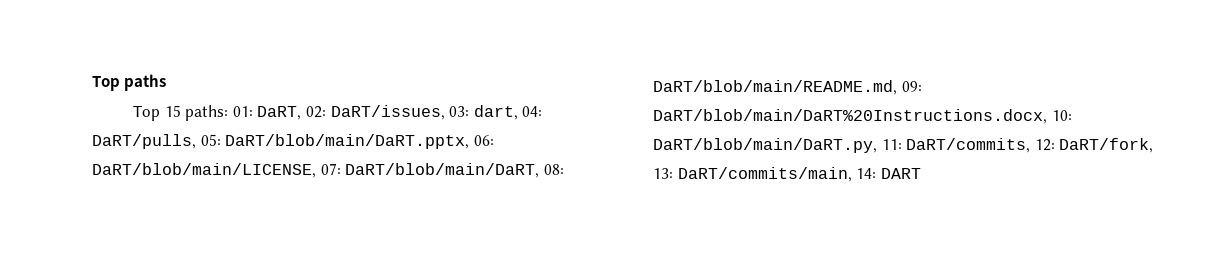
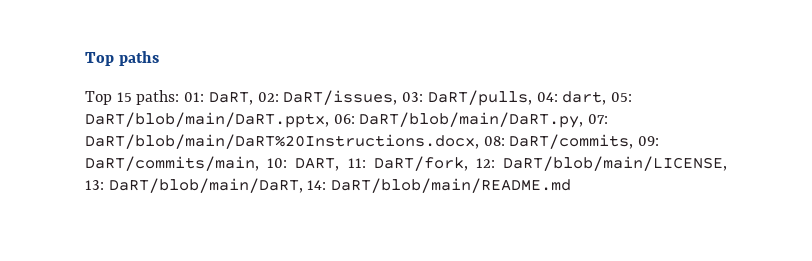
- Top 15 paths: 01: DaRT, 02: DaRT/issues, 03: dart, 04: DaRT/pulls, 05: DaRT/blob/main/DaRT.pptx, 06: DaRT/blob/main/LICENSE, 07: DaRT/blob/main/DaRT, 08: DaRT/blob/main/README.md, 09: DaRT/blob/main/DaRT%20Instructions.docx, 10: DaRT/blob/main/DaRT.py, 11: DaRT/commits, 12: DaRT/fork, 13: DaRT/commits/main, 14: DART
+ Top 15 paths: 01: DaRT, 02: DaRT/issues, 03: DaRT/pulls, 04: dart, 05: DaRT/blob/main/DaRT.pptx, 06: DaRT/blob/main/DaRT.py, 07: DaRT/blob/main/DaRT%20Instructions.docx, 08: DaRT/commits, 09: DaRT/commits/main, 10: DART, 11: DaRT/fork, 12: DaRT/blob/main/LICENSE, 13: DaRT/blob/main/DaRT, 14: DaRT/blob/main/README.md

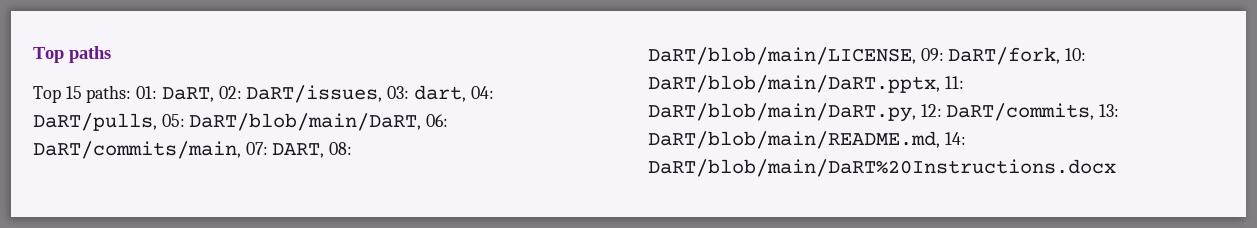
- Top 15 paths: 01: DaRT, 02: DaRT/issues, 03: DaRT/pulls, 04: dart, 05: DaRT/blob/main/DaRT.pptx, 06: DaRT/blob/main/DaRT.py, 07: DaRT/blob/main/DaRT%20Instructions.docx, 08: DaRT/commits, 09: DaRT/commits/main, 10: DART, 11: DaRT/fork, 12: DaRT/blob/main/LICENSE, 13: DaRT/blob/main/DaRT, 14: DaRT/blob/main/README.md
+ Top 15 paths: 01: DaRT, 02: DaRT/issues, 03: dart, 04: DaRT/pulls, 05: DaRT/blob/main/DaRT, 06: DaRT/commits/main, 07: DART, 08: DaRT/blob/main/LICENSE, 09: DaRT/fork, 10: DaRT/blob/main/DaRT.pptx, 11: DaRT/blob/main/DaRT.py, 12: DaRT/commits, 13: DaRT/blob/main/README.md, 14: DaRT/blob/main/DaRT%20Instructions.docx

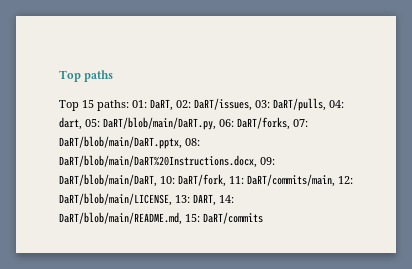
- Top 15 paths: 01: DaRT, 02: DaRT/issues, 03: dart, 04: DaRT/pulls, 05: DaRT/blob/main/DaRT, 06: DaRT/commits/main, 07: DART, 08: DaRT/blob/main/LICENSE, 09: DaRT/fork, 10: DaRT/blob/main/DaRT.pptx, 11: DaRT/blob/main/DaRT.py, 12: DaRT/commits, 13: DaRT/blob/main/README.md, 14: DaRT/blob/main/DaRT%20Instructions.docx
+ Top 15 paths: 01: DaRT, 02: DaRT/issues, 03: DaRT/pulls, 04: dart, 05: DaRT/blob/main/DaRT.py, 06: DaRT/forks, 07: DaRT/blob/main/DaRT.pptx, 08: DaRT/blob/main/DaRT%20Instructions.docx, 09: DaRT/blob/main/DaRT, 10: DaRT/fork, 11: DaRT/commits/main, 12: DaRT/blob/main/LICENSE, 13: DART, 14: DaRT/blob/main/README.md, 15: DaRT/commits

